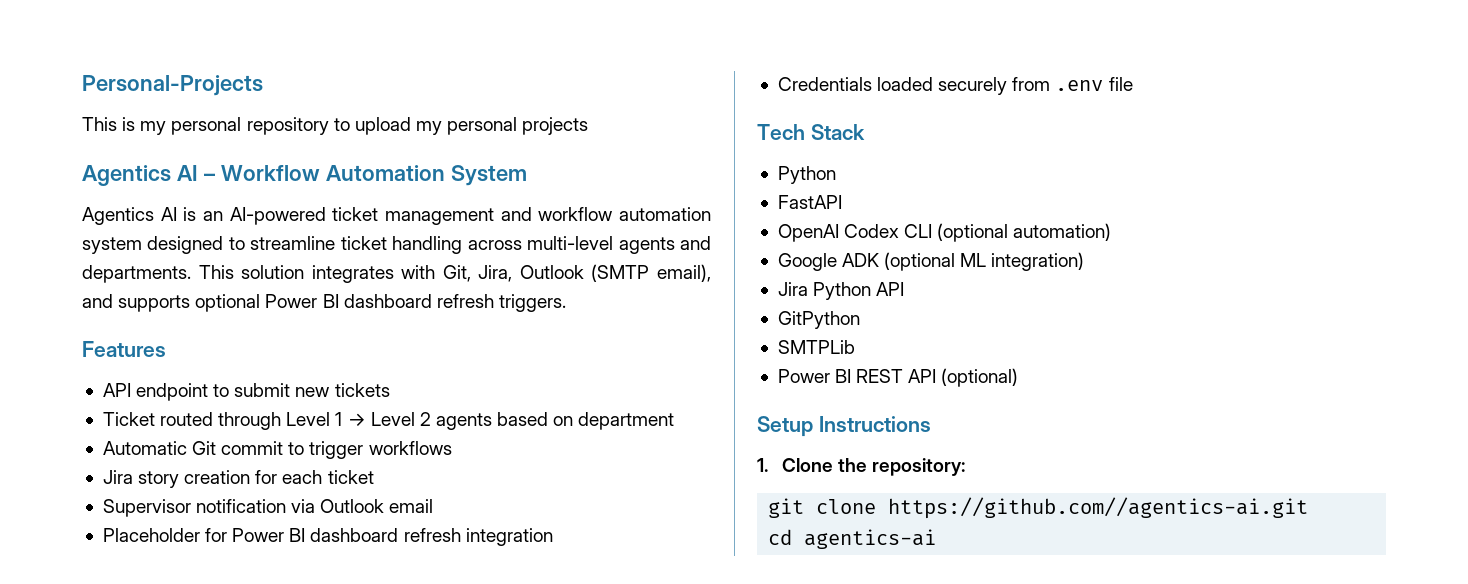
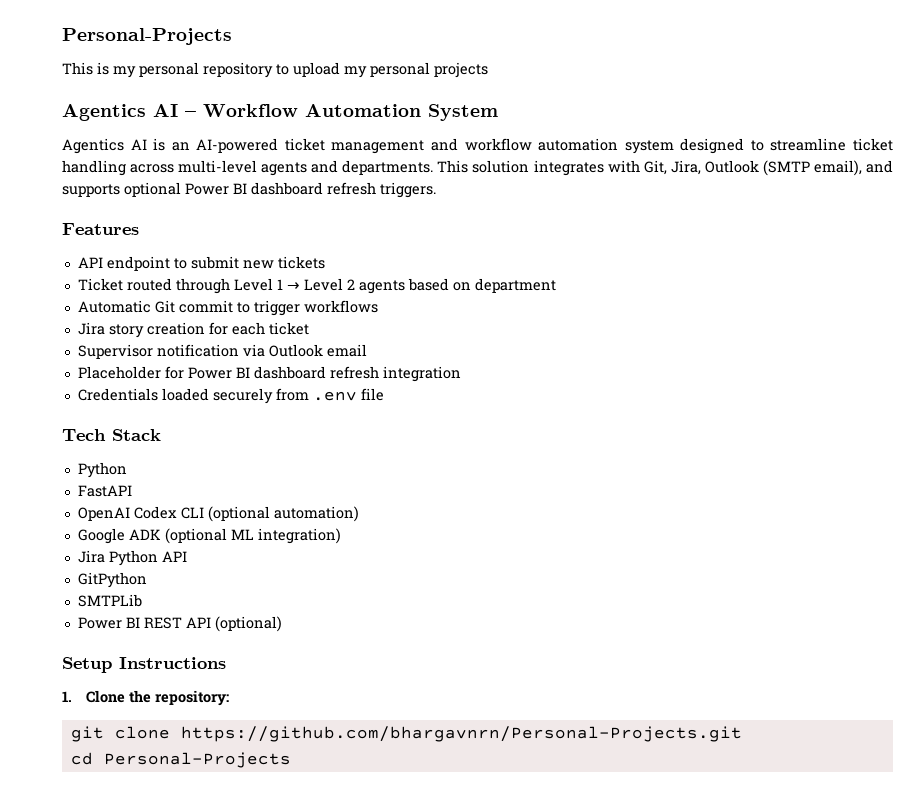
- git clone https://github.com//agentics-ai.git
+ git clone https://github.com/bhargavnrn/Personal-Projects.git
- cd agentics-ai
+ cd Personal-Projects

